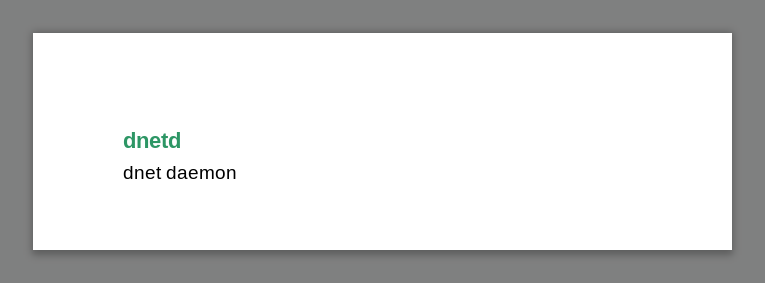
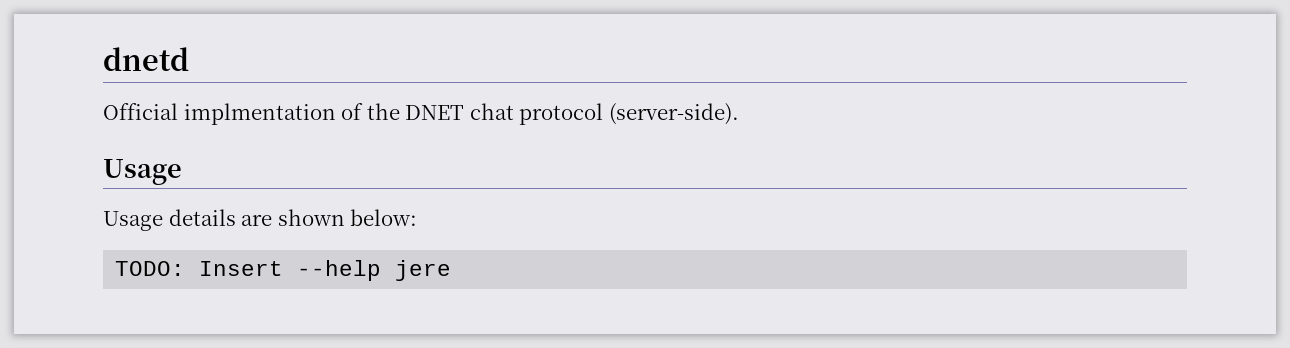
- dnet daemon
+ Official implmentation of the DNET chat protocol (server-side).
+ Usage
+ Usage details are shown below:
+ TODO: Insert --help jere

